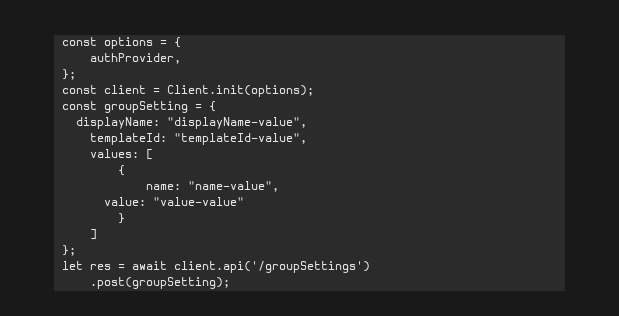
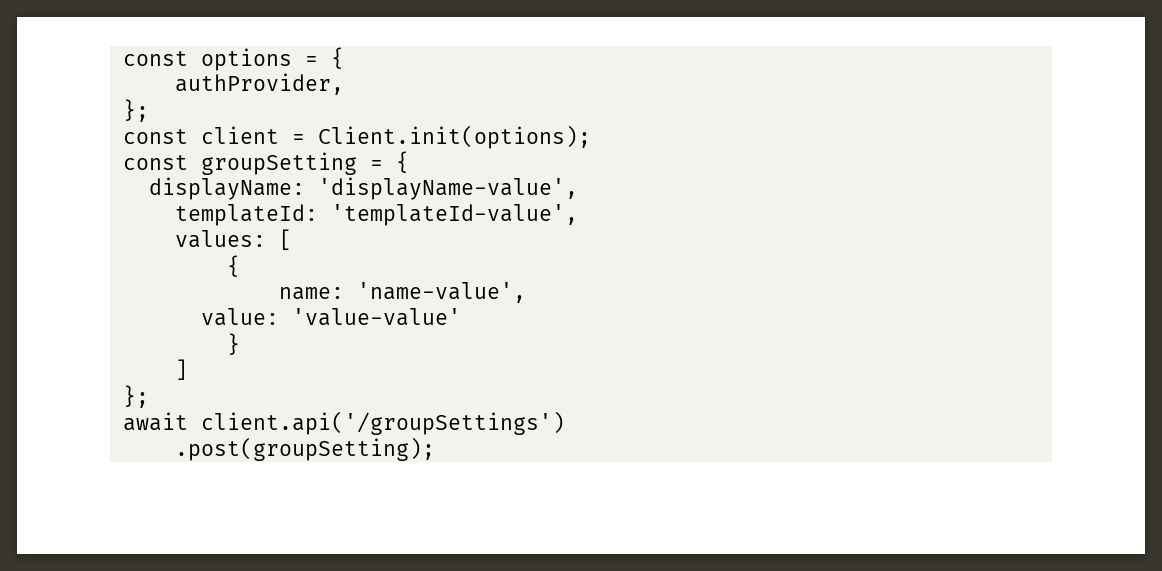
- displayName: "displayName-value",
+ displayName: 'displayName-value',
- templateId: "templateId-value",
+ templateId: 'templateId-value',
- name: "name-value",
+ name: 'name-value',
- value: "value-value"
+ value: 'value-value'
- let res = await client.api('/groupSettings')
+ await client.api('/groupSettings')

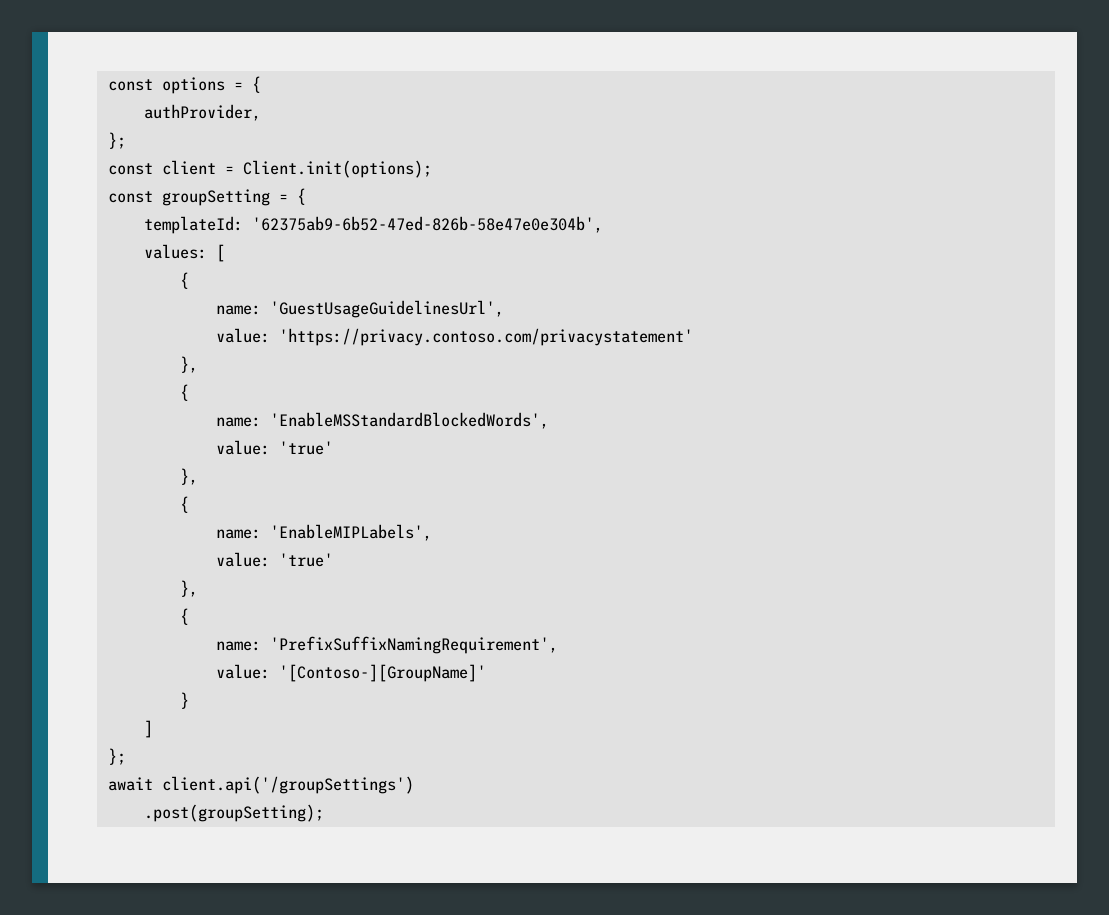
- displayName: 'displayName-value',
- templateId: 'templateId-value',
+ templateId: '62375ab9-6b52-47ed-826b-58e47e0e304b',
- name: 'name-value',
- value: 'value-value'
+ name: 'GuestUsageGuidelinesUrl',
+ value: 'https://privacy.contoso.com/privacystatement'
+ },
+ {
+ name: 'EnableMSStandardBlockedWords',
+ value: 'true'
+ },
+ {
+ name: 'EnableMIPLabels',
+ value: 'true'
+ },
+ {
+ name: 'PrefixSuffixNamingRequirement',
+ value: '[Contoso-][GroupName]'

